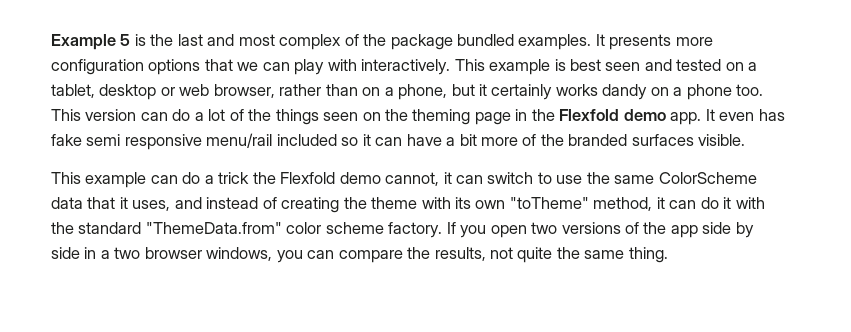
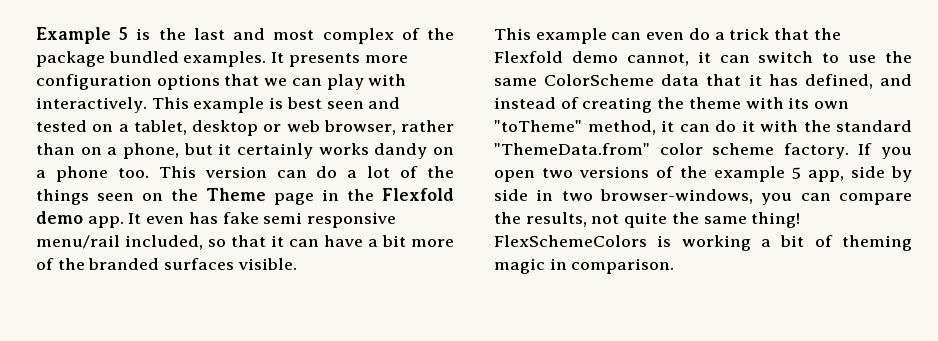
- This version can do a lot of the things seen on the theming page in the Flexfold demo app.
+ This version can do a lot of the things seen on the Theme page in the Flexfold demo app.
- It even has fake semi responsive menu/rail included so it can have a bit more of the branded surfaces visible.
+ It even has fake semi responsive menu/rail included, so that it can have a bit more of the branded surfaces visible.
- This example can do a trick the Flexfold demo cannot, it can switch to use the same ColorScheme data that it uses, and instead of creating the theme with its own "toTheme" method, it can do it with the standard "ThemeData.from" color scheme factory.
+ This example can even do a trick that the Flexfold demo cannot, it can switch to use the same ColorScheme data that it has defined, and instead of creating the theme with its own "toTheme" method, it can do it with the standard "ThemeData.from" color scheme factory.
- If you open two versions of the app side by side in a two browser windows, you can compare the results, not quite the same thing.
+ If you open two versions of the example 5 app, side by side in two browser-windows, you can compare the results, not quite the same thing! FlexSchemeColors is working a bit of theming magic in comparison.

